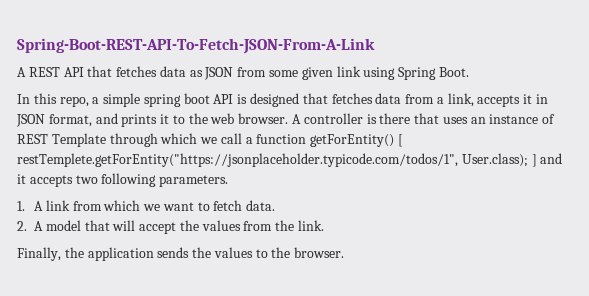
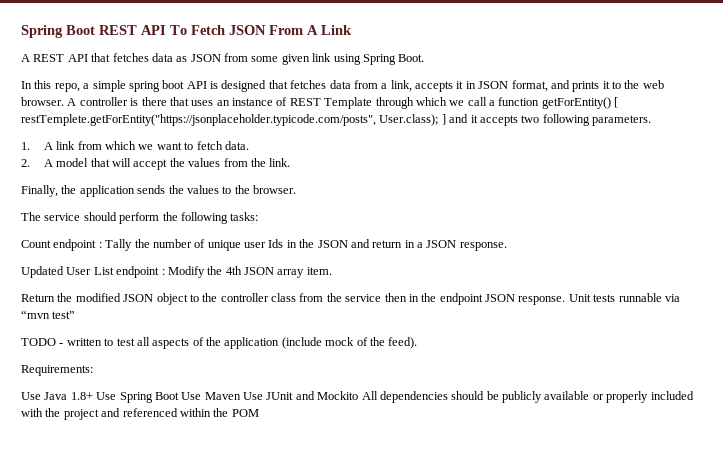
- Spring-Boot-REST-API-To-Fetch-JSON-From-A-Link
+ Spring Boot REST API To Fetch JSON From A Link
- A controller is there that uses an instance of REST Template through which we call a function getForEntity() [ restTemplete.getForEntity("https://jsonplaceholder.typicode.com/todos/1", User.class); ] and it accepts two following parameters.
+ A controller is there that uses an instance of REST Template through which we call a function getForEntity() [ restTemplete.getForEntity("https://jsonplaceholder.typicode.com/posts", User.class); ] and it accepts two following parameters.
+ The service should perform the following tasks:
+ Count endpoint : Tally the number of unique user Ids in the JSON and return in a JSON response.
+ Updated User List endpoint : Modify the 4th JSON array item.
+ Return the modified JSON object to the controller class from the service then in the endpoint JSON response. Unit tests runnable via “mvn test”
+ TODO - written to test all aspects of the application (include mock of the feed).
+ Requirements:
+ Use Java 1.8+ Use Spring Boot Use Maven Use JUnit and Mockito All dependencies should be publicly available or properly included with the project and referenced within the POM

